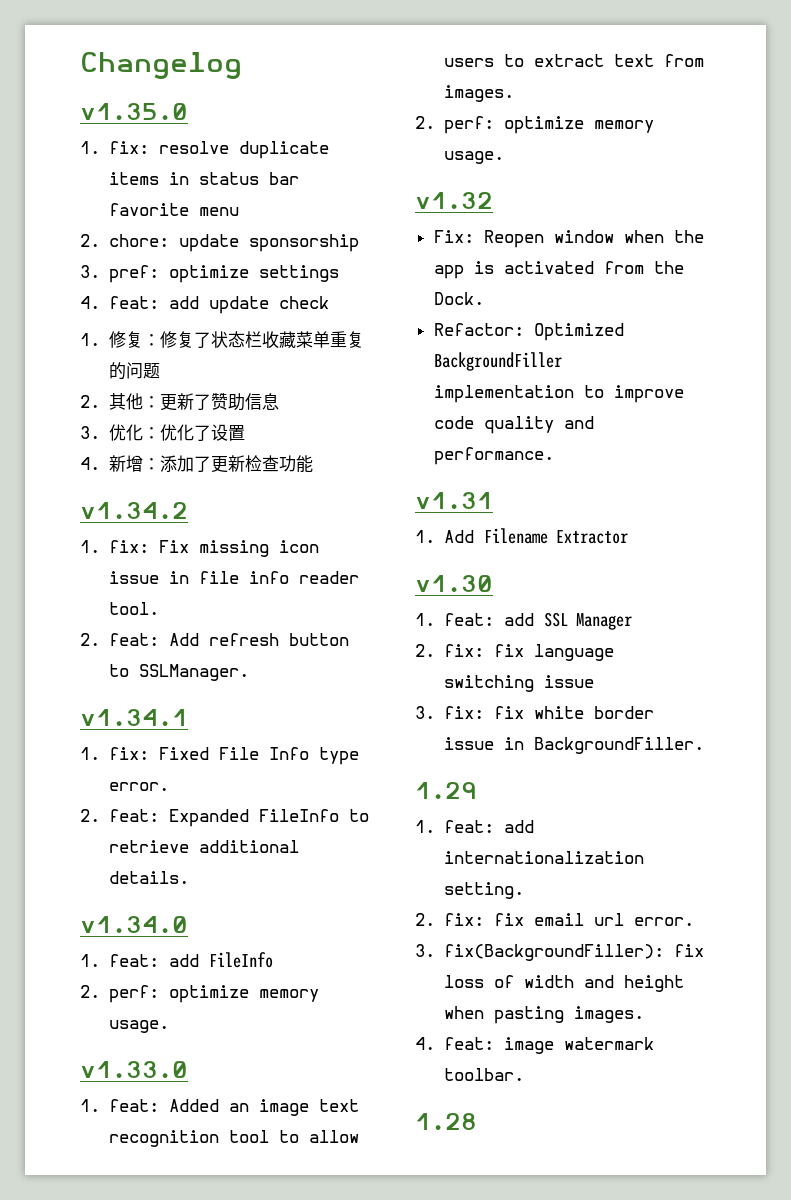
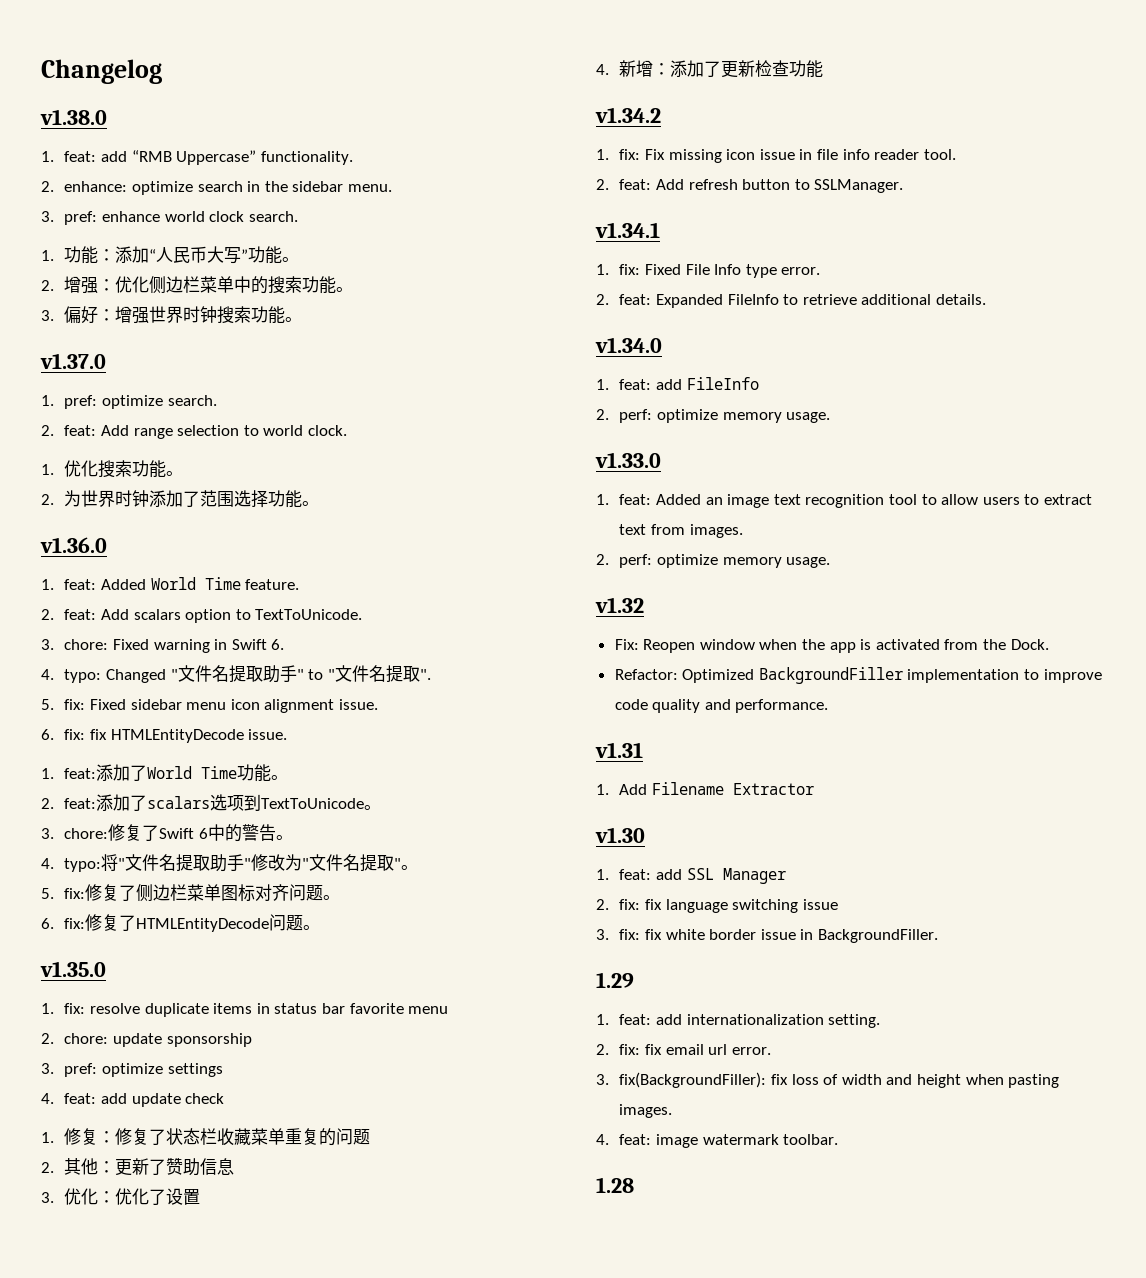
+ v1.38.0
+ 1. feat: add “RMB Uppercase” functionality.
+ 2. enhance: optimize search in the sidebar menu.
+ 3. pref: enhance world clock search.
+ 1.功能：添加“人民币大写”功能。
+ 2.增强：优化侧边栏菜单中的搜索功能。
+ 3.偏好：增强世界时钟搜索功能。
+ v1.37.0
+ 1. pref: optimize search.
+ 2. feat: Add range selection to world clock.
+ 1.优化搜索功能。
+ 2.为世界时钟添加了范围选择功能。
+ v1.36.0
+ 1. feat: Added World Time feature.
+ 2. feat: Add scalars option to TextToUnicode.
+ 3. chore: Fixed warning in Swift 6.
+ 4. typo: Changed "文件名提取助手" to "文件名提取".
+ 5. fix: Fixed sidebar menu icon alignment issue.
+ 6. fix: fix HTMLEntityDecode issue.
+ 1. feat:添加了World Time功能。
+ 2. feat:添加了scalars选项到TextToUnicode。
+ 3. chore:修复了Swift 6中的警告。
+ 4. typo:将"文件名提取助手"修改为"文件名提取"。
+ 5. fix:修复了侧边栏菜单图标对齐问题。
+ 6. fix:修复了HTMLEntityDecode问题。

